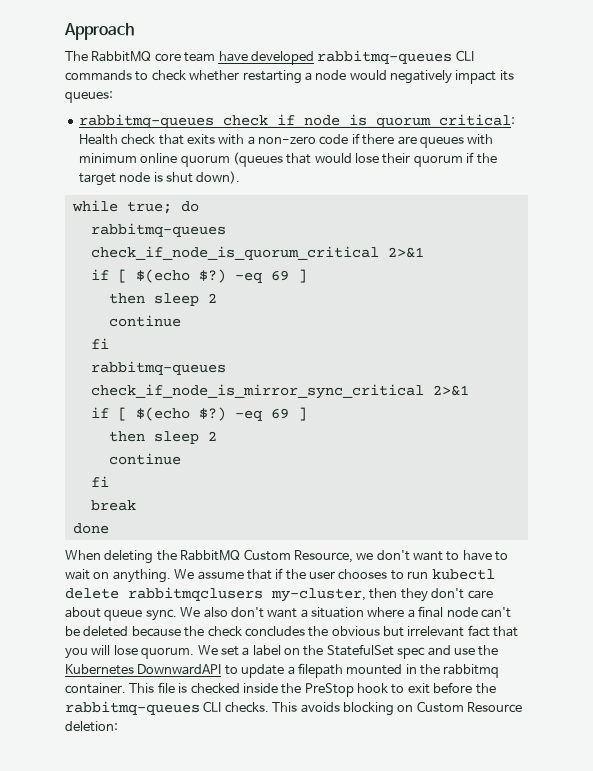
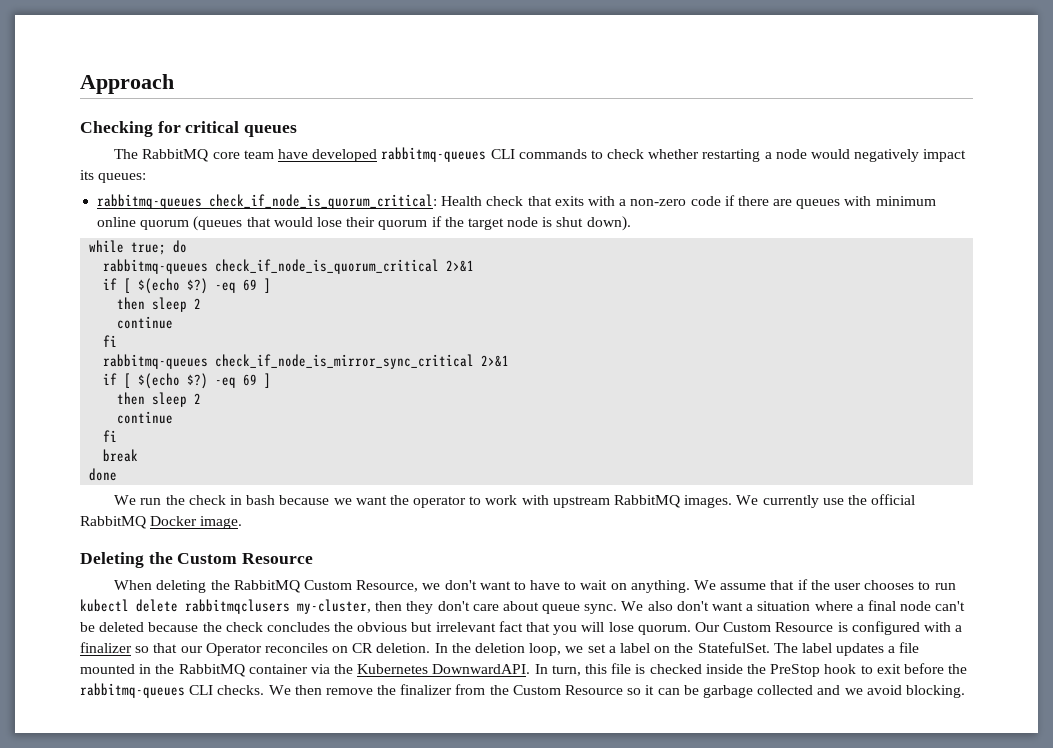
+ Checking for critical queues
+ We run the check in bash because we want the operator to work with upstream RabbitMQ images. We currently use the official RabbitMQ Docker image.
+ Deleting the Custom Resource
- We set a label on the StatefulSet spec and use the Kubernetes DownwardAPI to update a filepath mounted in the rabbitmq container. This file is checked inside the PreStop hook to exit before the rabbitmq-queues CLI checks.
+ Our Custom Resource is configured with a finalizer so that our Operator reconciles on CR deletion. In the deletion loop, we set a label on the StatefulSet. The label updates a file mounted in the RabbitMQ container via the Kubernetes DownwardAPI. In turn, this file is checked inside the PreStop hook to exit before the rabbitmq-queues CLI checks.
- This avoids blocking on Custom Resource deletion:
+ We then remove the finalizer from the Custom Resource so it can be garbage collected and we avoid blocking.

